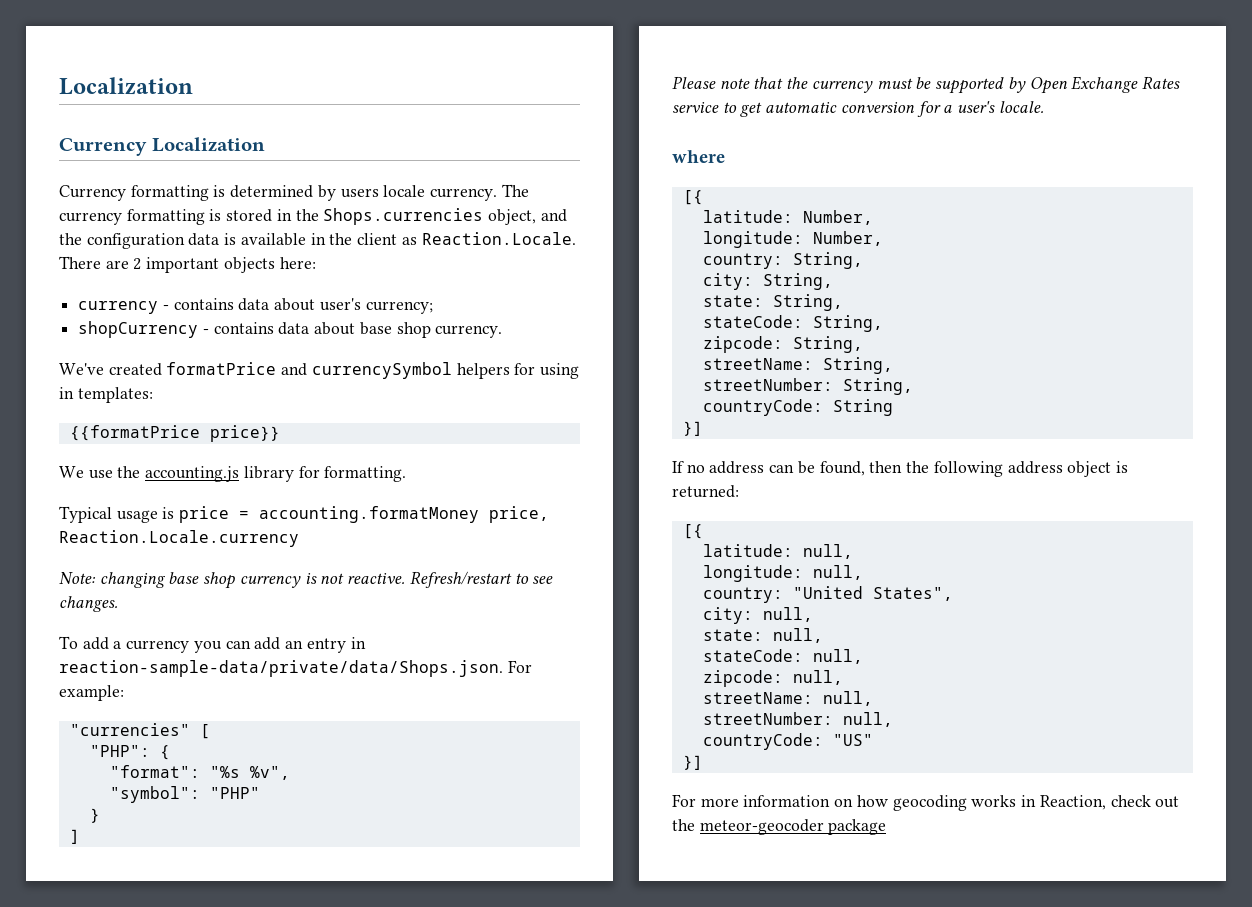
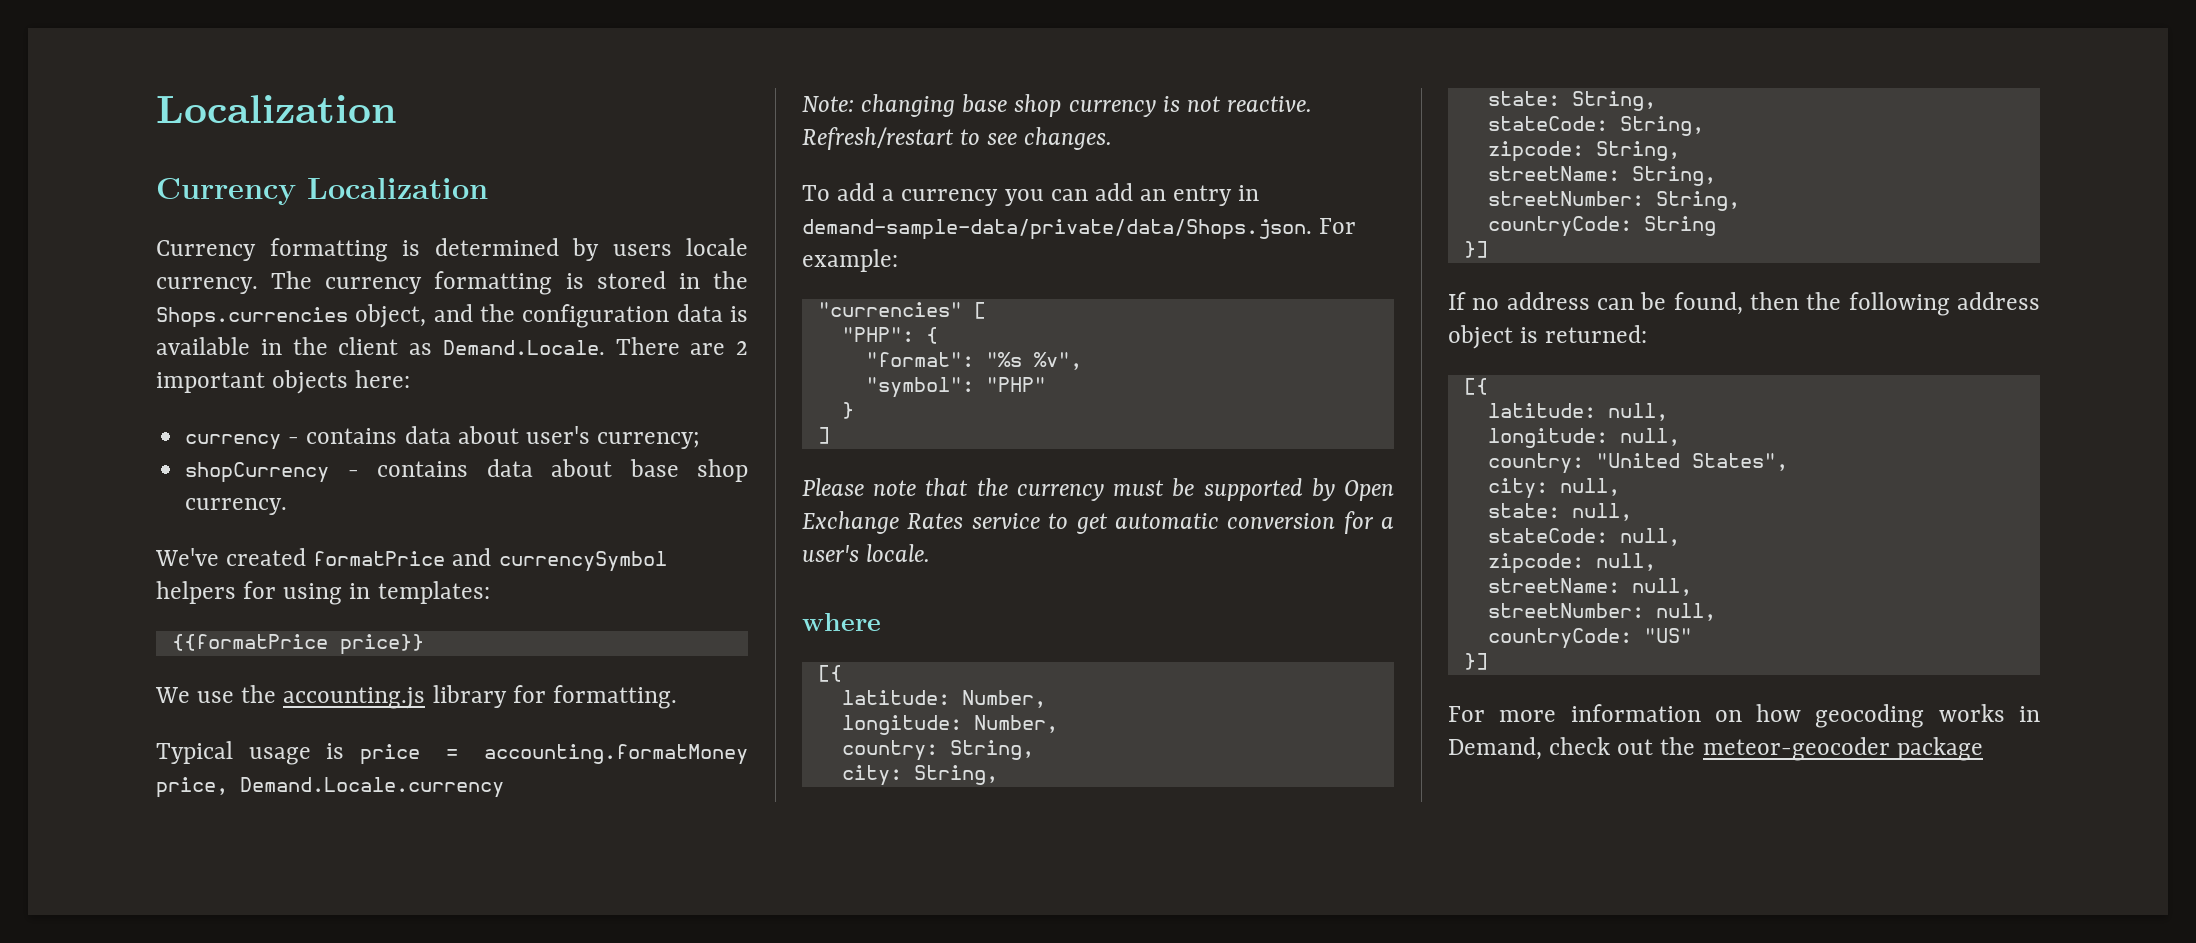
- The currency formatting is stored in the Shops.currencies object, and the configuration data is available in the client as Reaction.Locale. There are 2 important objects here:
+ The currency formatting is stored in the Shops.currencies object, and the configuration data is available in the client as Demand.Locale. There are 2 important objects here:
- Typical usage is price = accounting.formatMoney price, Reaction.Locale.currency
+ Typical usage is price = accounting.formatMoney price, Demand.Locale.currency
- To add a currency you can add an entry in reaction-sample-data/private/data/Shops.json. For example:
+ To add a currency you can add an entry in demand-sample-data/private/data/Shops.json. For example:
- For more information on how geocoding works in Reaction, check out the meteor-geocoder package
+ For more information on how geocoding works in Demand, check out the meteor-geocoder package

